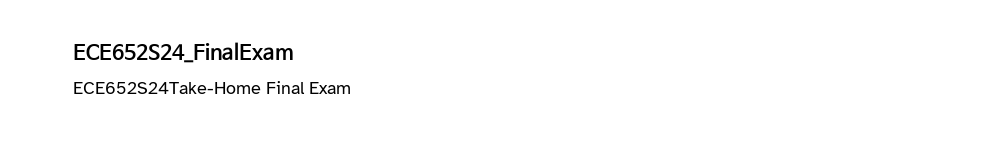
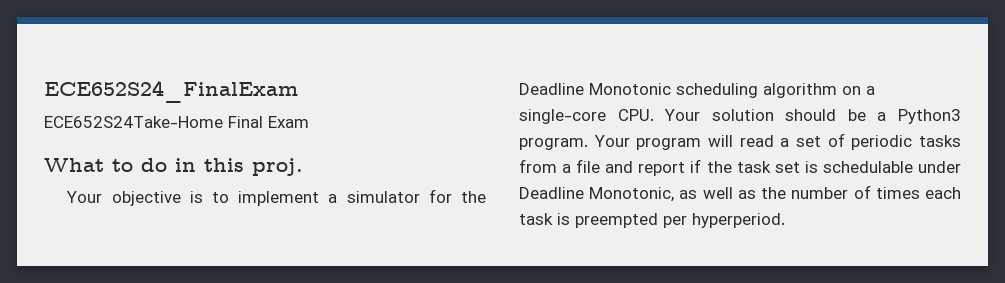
+ What to do in this proj.
+ Your objective is to implement a simulator for the Deadline Monotonic scheduling algorithm on a single-core CPU. Your solution should be a Python3 program. Your program will read a set of periodic tasks from a file and report if the task set is schedulable under Deadline Monotonic, as well as the number of times each task is preempted per hyperperiod.

